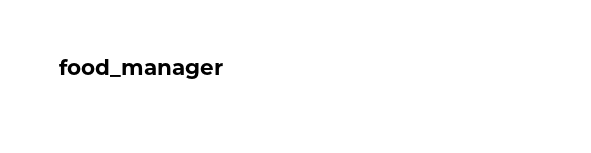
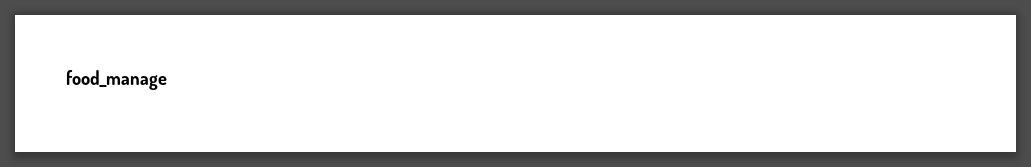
- food_manager
+ food_manage

